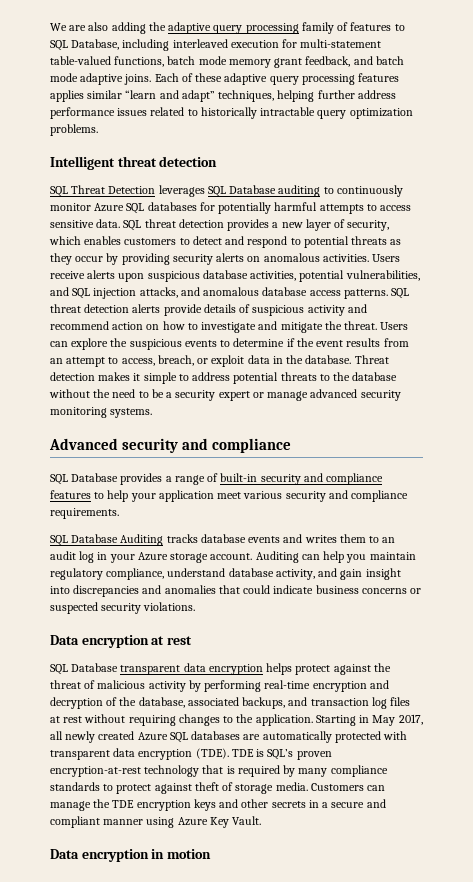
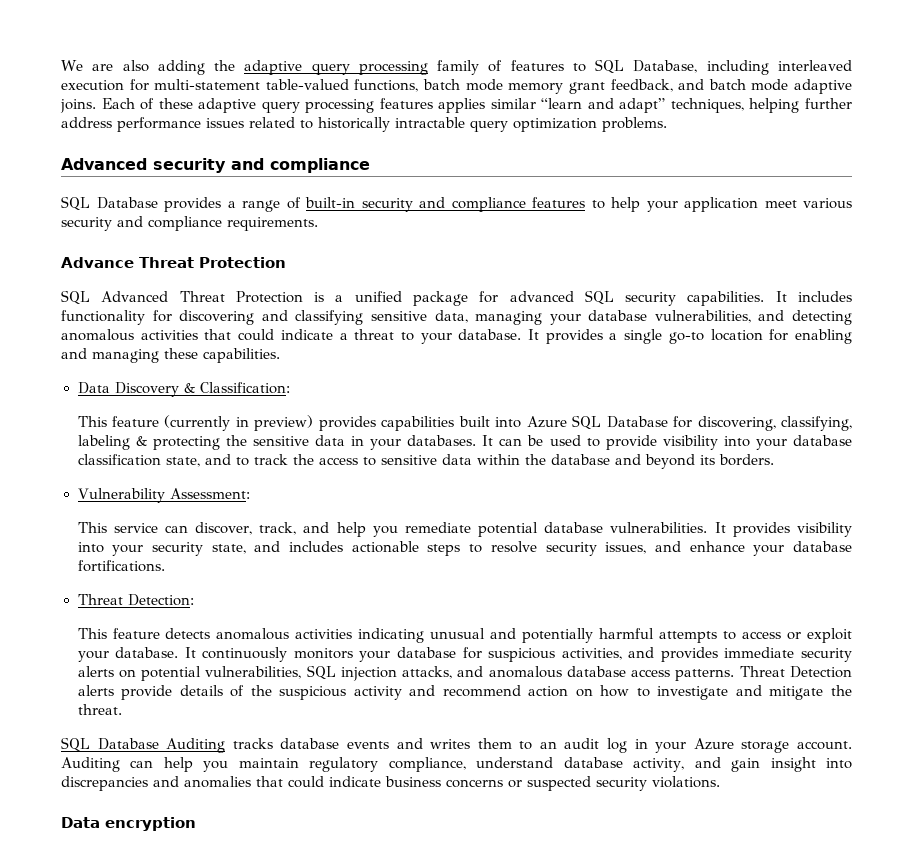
- Intelligent threat detection
- SQL Threat Detection leverages SQL Database auditing to continuously monitor Azure SQL databases for potentially harmful attempts to access sensitive data. SQL threat detection provides a new layer of security, which enables customers to detect and respond to potential threats as they occur by providing security alerts on anomalous activities. Users receive alerts upon suspicious database activities, potential vulnerabilities, and SQL injection attacks, and anomalous database access patterns. SQL threat detection alerts provide details of suspicious activity and recommend action on how to investigate and mitigate the threat. Users can explore the suspicious events to determine if the event results from an attempt to access, breach, or exploit data in the database. Threat detection makes it simple to address potential threats to the database without the need to be a security expert or manage advanced security monitoring systems.
+ Advance Threat Protection
+ SQL Advanced Threat Protection is a unified package for advanced SQL security capabilities. It includes functionality for discovering and classifying sensitive data, managing your database vulnerabilities, and detecting anomalous activities that could indicate a threat to your database. It provides a single go-to location for enabling and managing these capabilities.
+ Data Discovery & Classification:
+ This feature (currently in preview) provides capabilities built into Azure SQL Database for discovering, classifying, labeling & protecting the sensitive data in your databases. It can be used to provide visibility into your database classification state, and to track the access to sensitive data within the database and beyond its borders.
+ Vulnerability Assessment:
+ This service can discover, track, and help you remediate potential database vulnerabilities. It provides visibility into your security state, and includes actionable steps to resolve security issues, and enhance your database fortifications.
+ Threat Detection:
+ This feature detects anomalous activities indicating unusual and potentially harmful attempts to access or exploit your database. It continuously monitors your database for suspicious activities, and provides immediate security alerts on potential vulnerabilities, SQL injection attacks, and anomalous database access patterns. Threat Detection alerts provide details of the suspicious activity and recommend action on how to investigate and mitigate the threat.
- Data encryption at rest
- SQL Database transparent data encryption helps protect against the threat of malicious activity by performing real-time encryption and decryption of the database, associated backups, and transaction log files at rest without requiring changes to the application. Starting in May 2017, all newly created Azure SQL databases are automatically protected with transparent data encryption (TDE). TDE is SQL’s proven encryption-at-rest technology that is required by many compliance standards to protect against theft of storage media. Customers can manage the TDE encryption keys and other secrets in a secure and compliant manner using Azure Key Vault.
- Data encryption in motion
+ Data encryption

